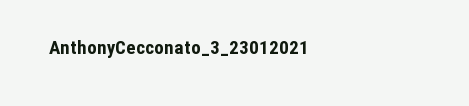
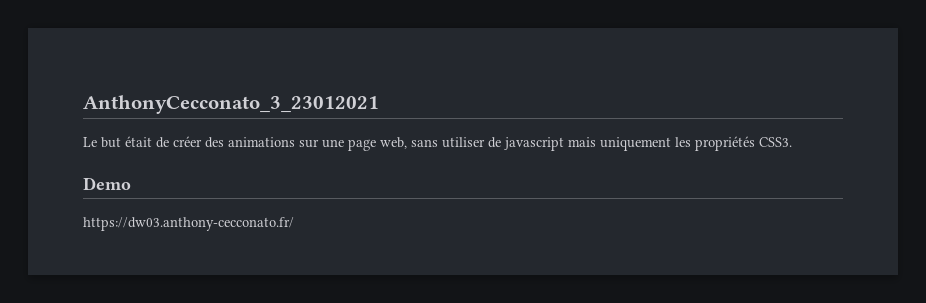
+ Le but était de créer des animations sur une page web, sans utiliser de javascript mais uniquement les propriétés CSS3.
+ Demo
+ https://dw03.anthony-cecconato.fr/

